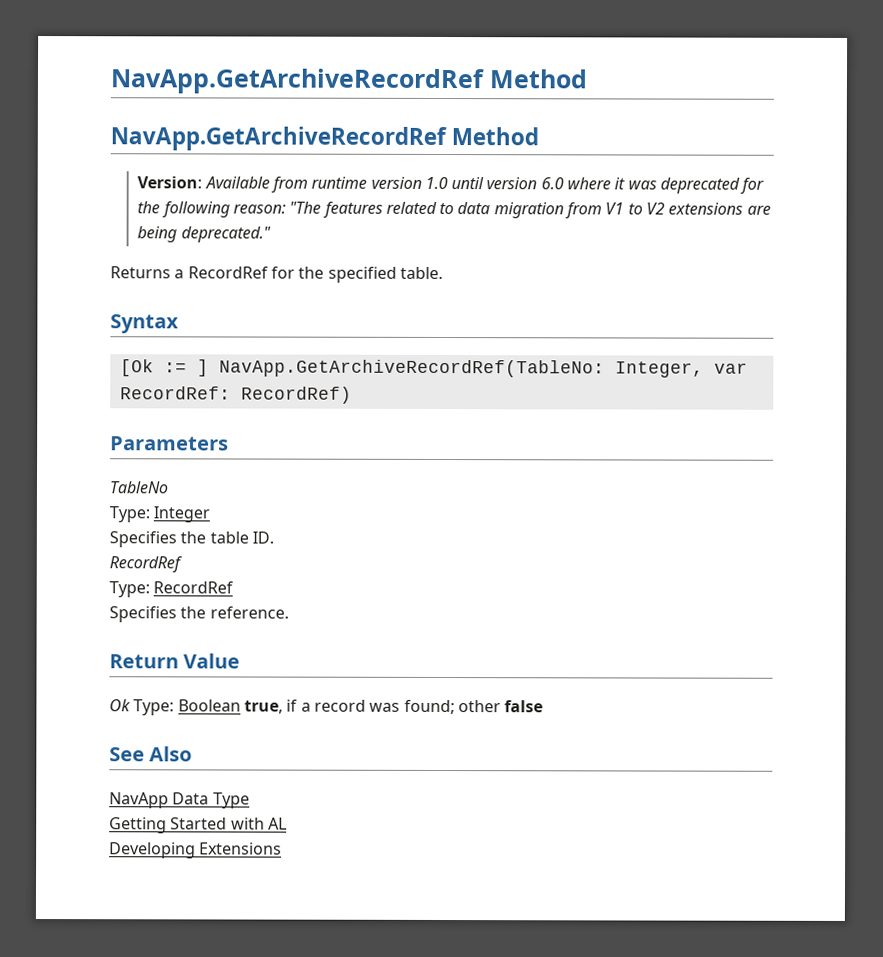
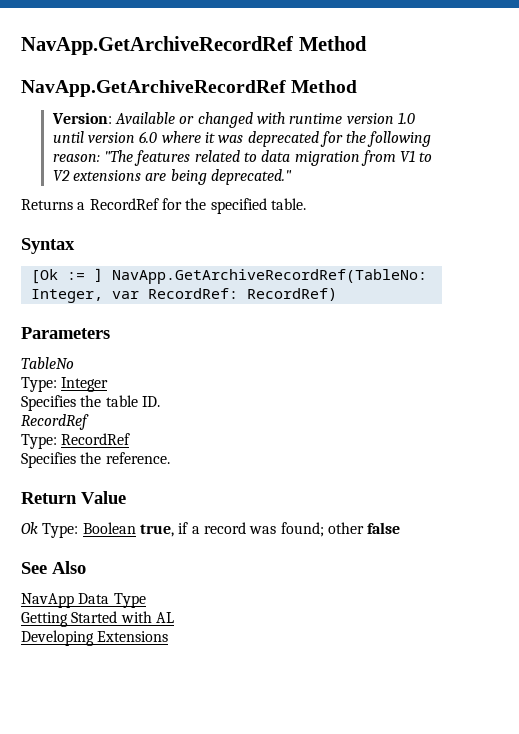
- Version: Available from runtime version 1.0 until version 6.0 where it was deprecated for the following reason: "The features related to data migration from V1 to V2 extensions are being deprecated."
+ Version: Available or changed with runtime version 1.0 until version 6.0 where it was deprecated for the following reason: "The features related to data migration from V1 to V2 extensions are being deprecated."

